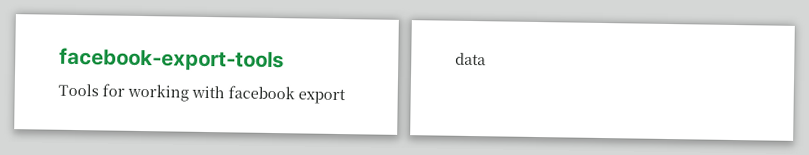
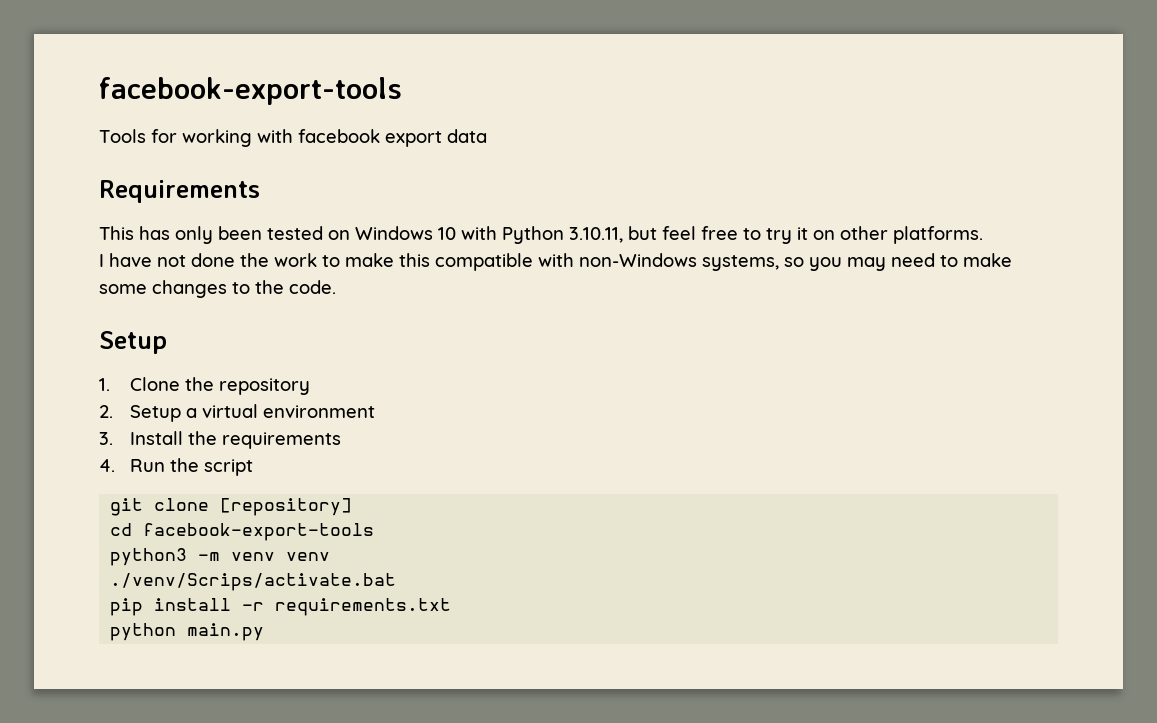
+ Requirements
+ This has only been tested on Windows 10 with Python 3.10.11, but feel free to try it on other platforms.
+ I have not done the work to make this compatible with non-Windows systems, so you may need to make some changes to the code.
+ Setup
+ 1. Clone the repository
+ 2. Setup a virtual environment
+ 3. Install the requirements
+ 4. Run the script
+ git clone [repository]
+ cd facebook-export-tools
+ python3 -m venv venv
+ ./venv/Scrips/activate.bat
+ pip install -r requirements.txt
+ python main.py

